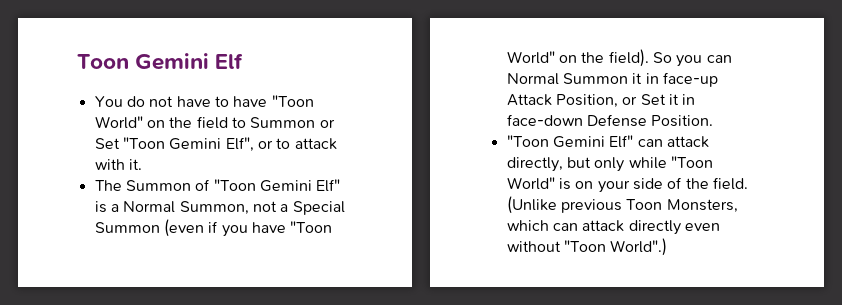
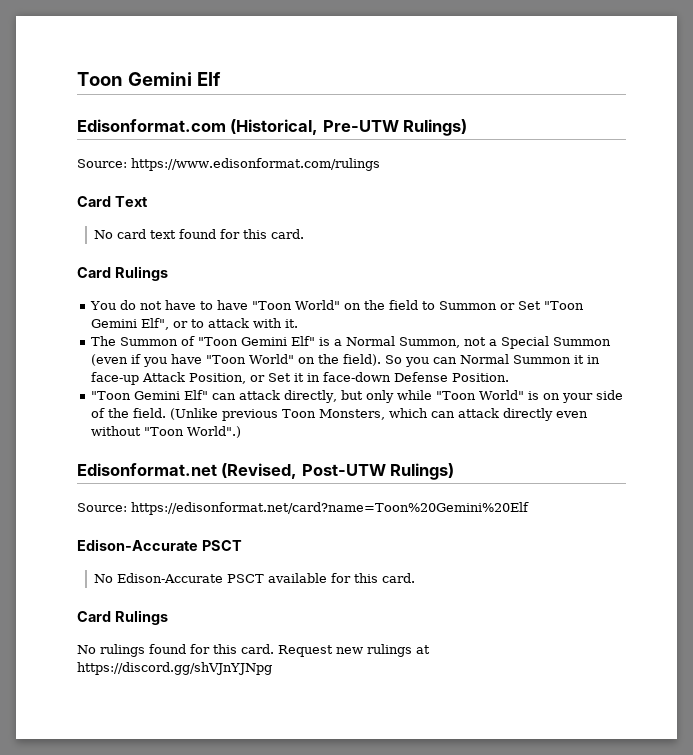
+ Edisonformat.com (Historical, Pre-UTW Rulings)
+ Source: https://www.edisonformat.com/rulings
+ Card Text
+ No card text found for this card.
+ Card Rulings
+ Edisonformat.net (Revised, Post-UTW Rulings)
+ Source: https://edisonformat.net/card?name=Toon%20Gemini%20Elf
+ Edison-Accurate PSCT
+ No Edison-Accurate PSCT available for this card.
+ Card Rulings
+ No rulings found for this card. Request new rulings at https://discord.gg/shVJnYJNpg

